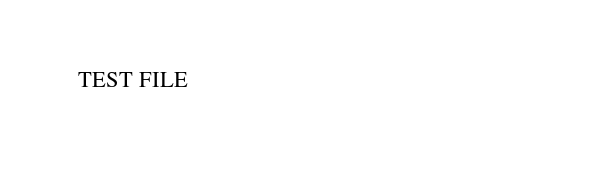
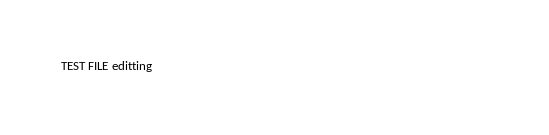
- TEST FILE
+ TEST FILE editting

